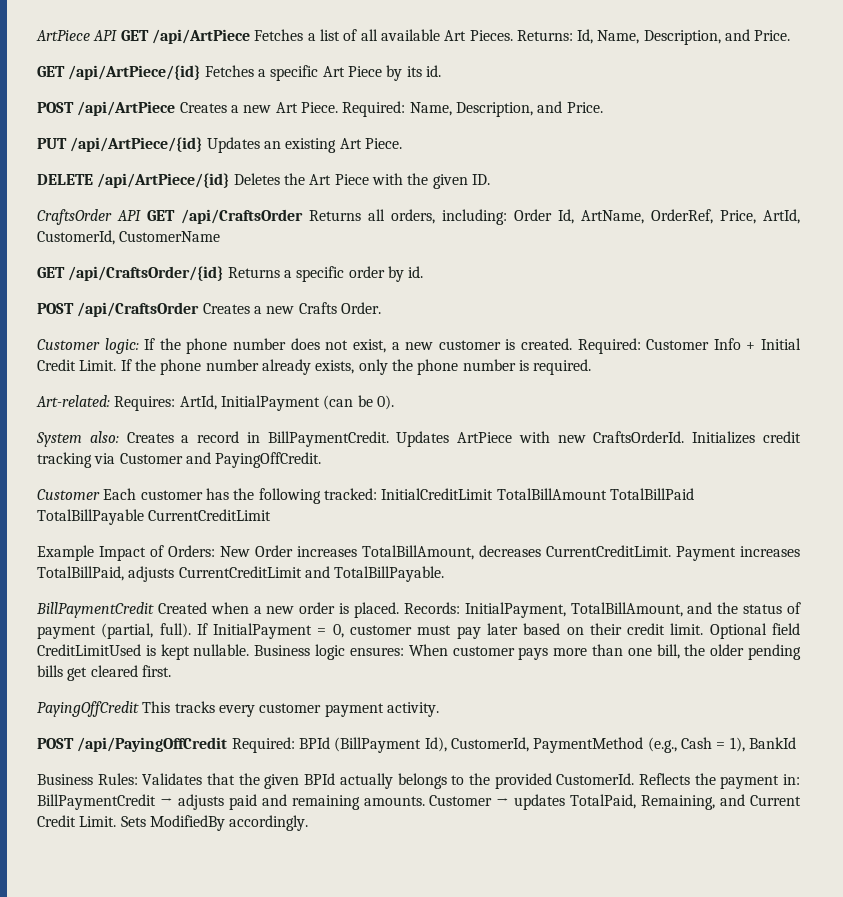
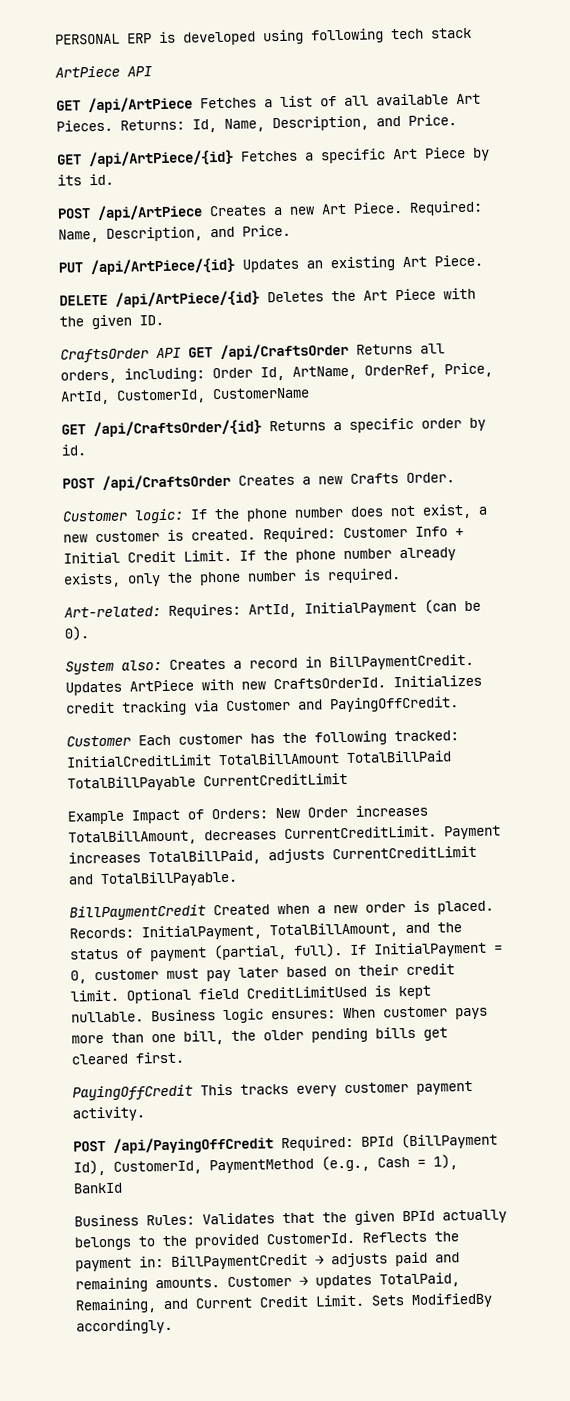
+ PERSONAL ERP is developed using following tech stack
- ArtPiece API GET /api/ArtPiece Fetches a list of all available Art Pieces.
+ ArtPiece API
+ GET /api/ArtPiece Fetches a list of all available Art Pieces.

